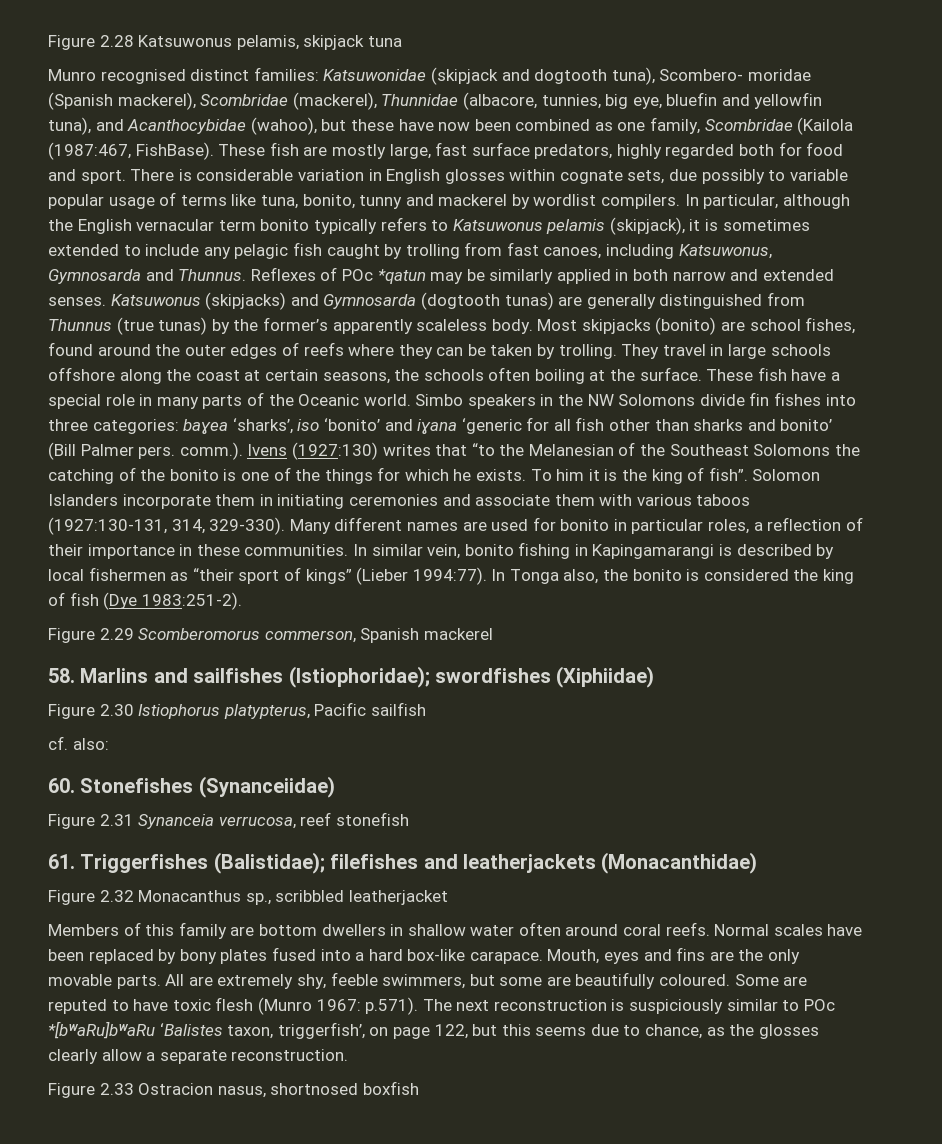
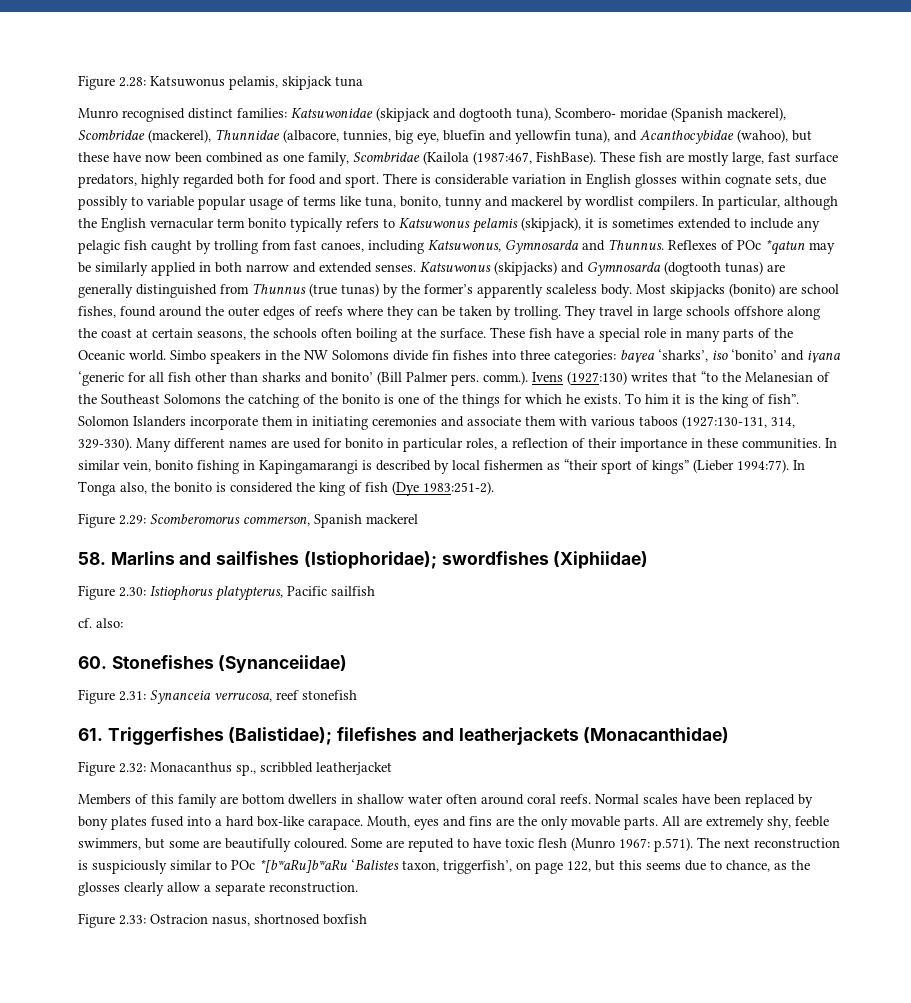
- Figure 2.28 Katsuwonus pelamis, skipjack tuna
+ Figure 2.28: Katsuwonus pelamis, skipjack tuna
- Figure 2.29 Scomberomorus commerson, Spanish mackerel
+ Figure 2.29: Scomberomorus commerson, Spanish mackerel
- Figure 2.30 Istiophorus platypterus, Pacific sailfish
+ Figure 2.30: Istiophorus platypterus, Pacific sailfish
- Figure 2.31 Synanceia verrucosa, reef stonefish
+ Figure 2.31: Synanceia verrucosa, reef stonefish
- Figure 2.32 Monacanthus sp., scribbled leatherjacket
+ Figure 2.32: Monacanthus sp., scribbled leatherjacket
- Figure 2.33 Ostracion nasus, shortnosed boxfish
+ Figure 2.33: Ostracion nasus, shortnosed boxfish

